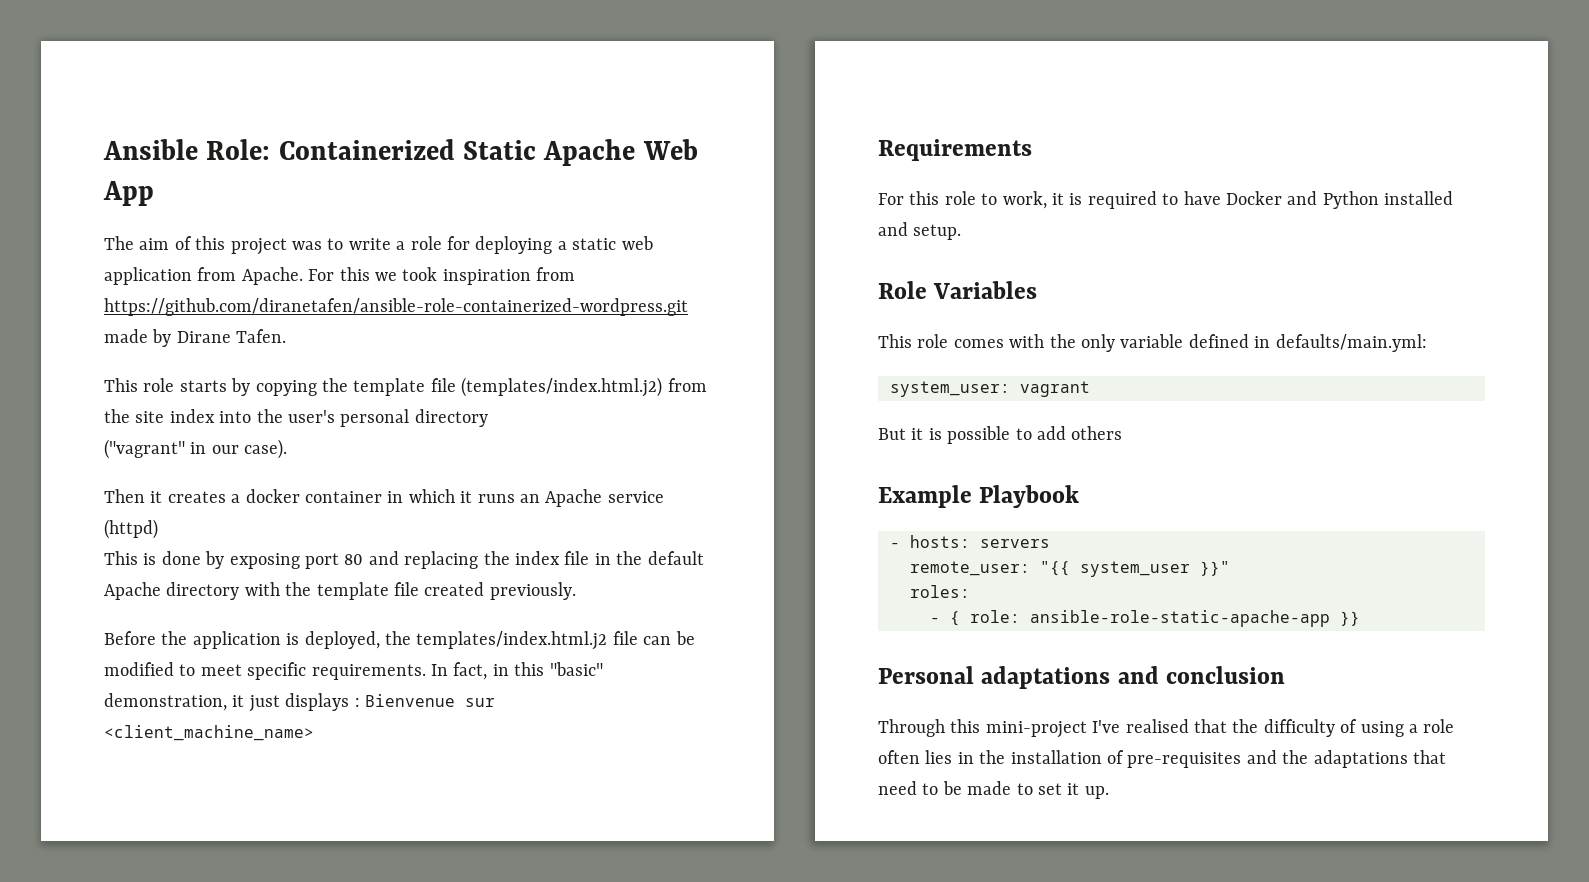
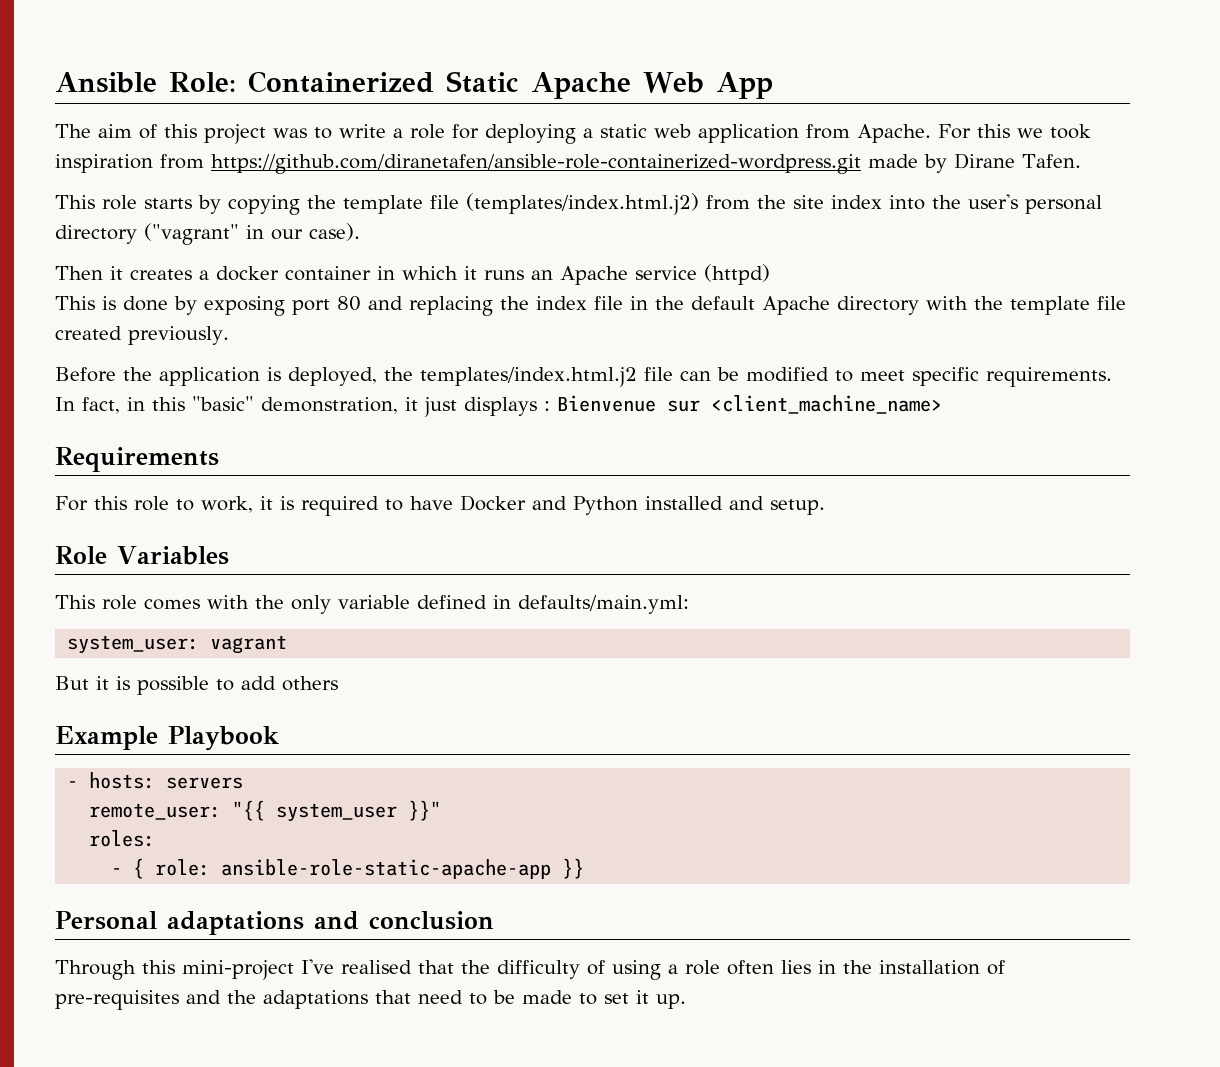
- This role starts by copying the template file (templates/index.html.j2) from the site index into the user's personal directory
- ("vagrant" in our case).
+ This role starts by copying the template file (templates/index.html.j2) from the site index into the user's personal directory ("vagrant" in our case).

